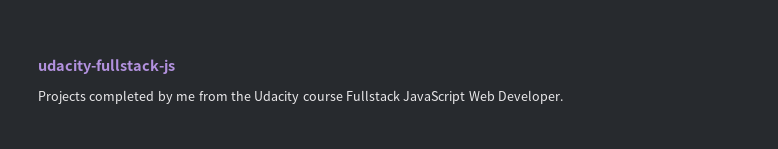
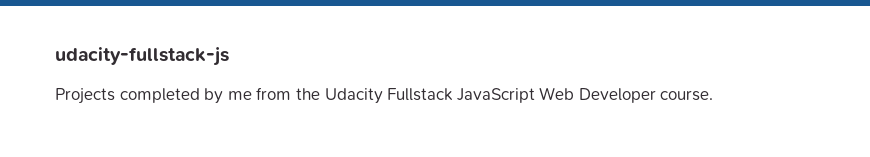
- Projects completed by me from the Udacity course Fullstack JavaScript Web Developer.
+ Projects completed by me from the Udacity Fullstack JavaScript Web Developer course.

